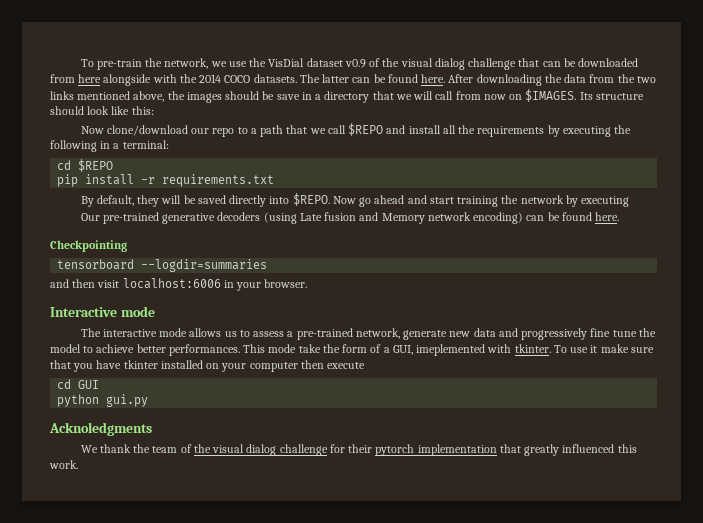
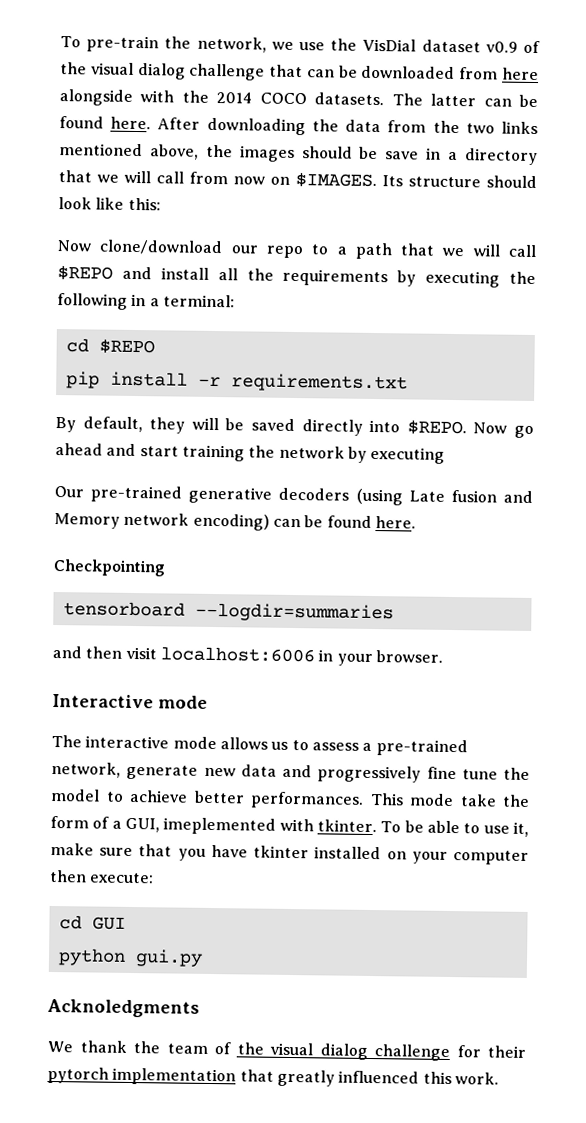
- Now clone/download our repo to a path that we call $REPO and install all the requirements by executing the following in a terminal:
+ Now clone/download our repo to a path that we will call $REPO and install all the requirements by executing the following in a terminal:
- To use it make sure that you have tkinter installed on your computer then execute
+ To be able to use it, make sure that you have tkinter installed on your computer then execute:

